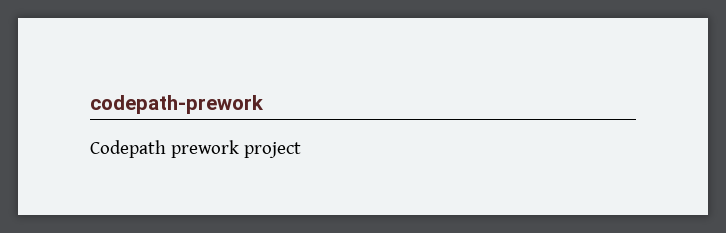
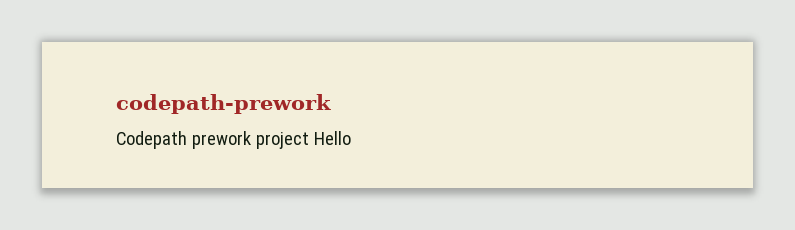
- Codepath prework project
+ Codepath prework project Hello

